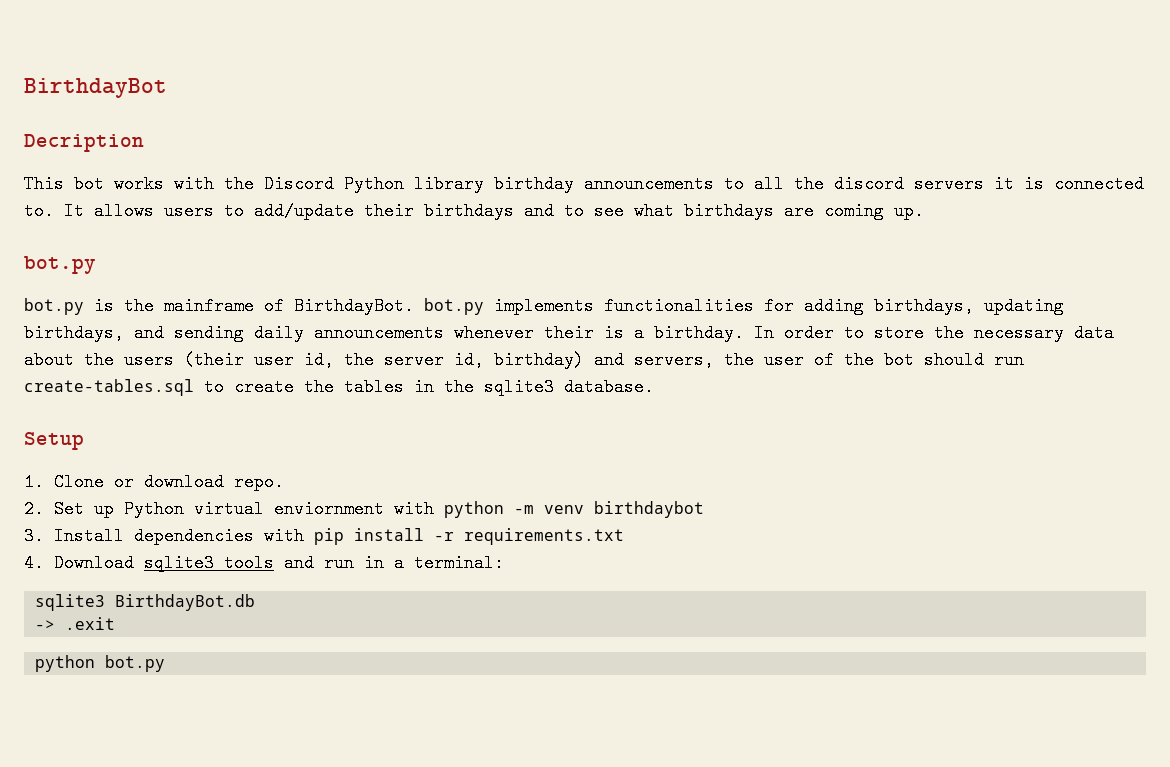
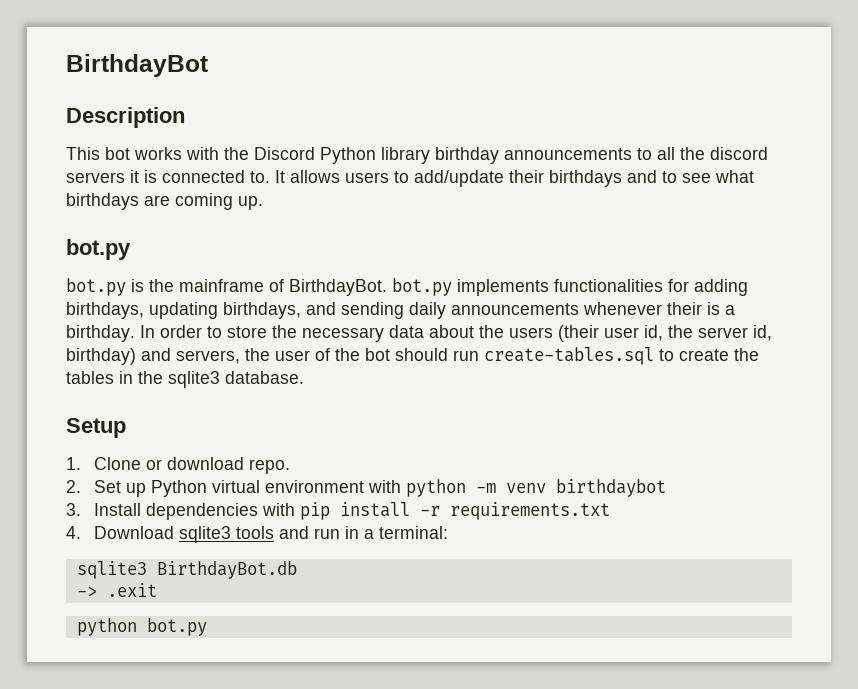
- Decription
+ Description
- 2. Set up Python virtual enviornment with python -m venv birthdaybot
+ 2. Set up Python virtual environment with python -m venv birthdaybot

